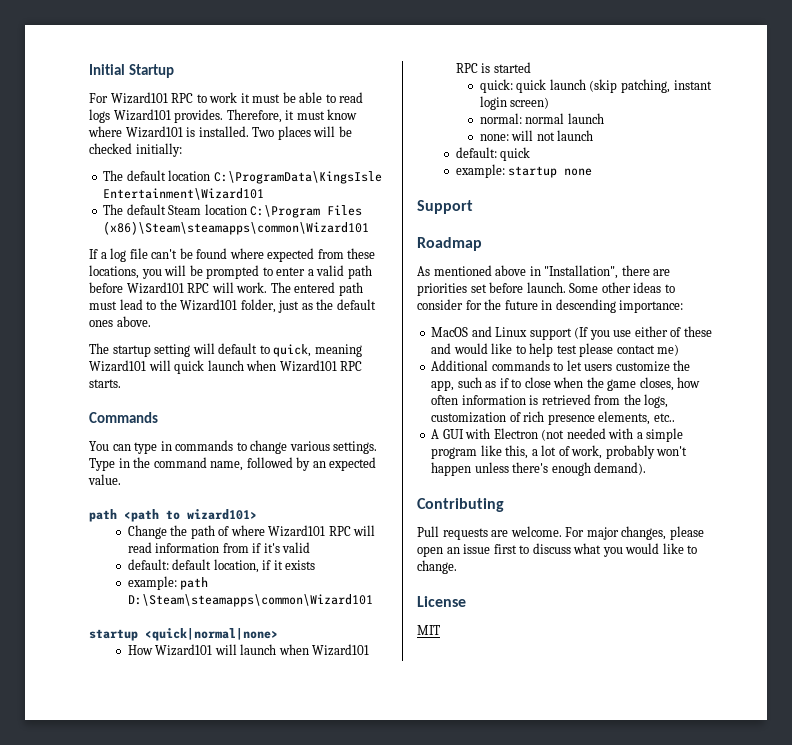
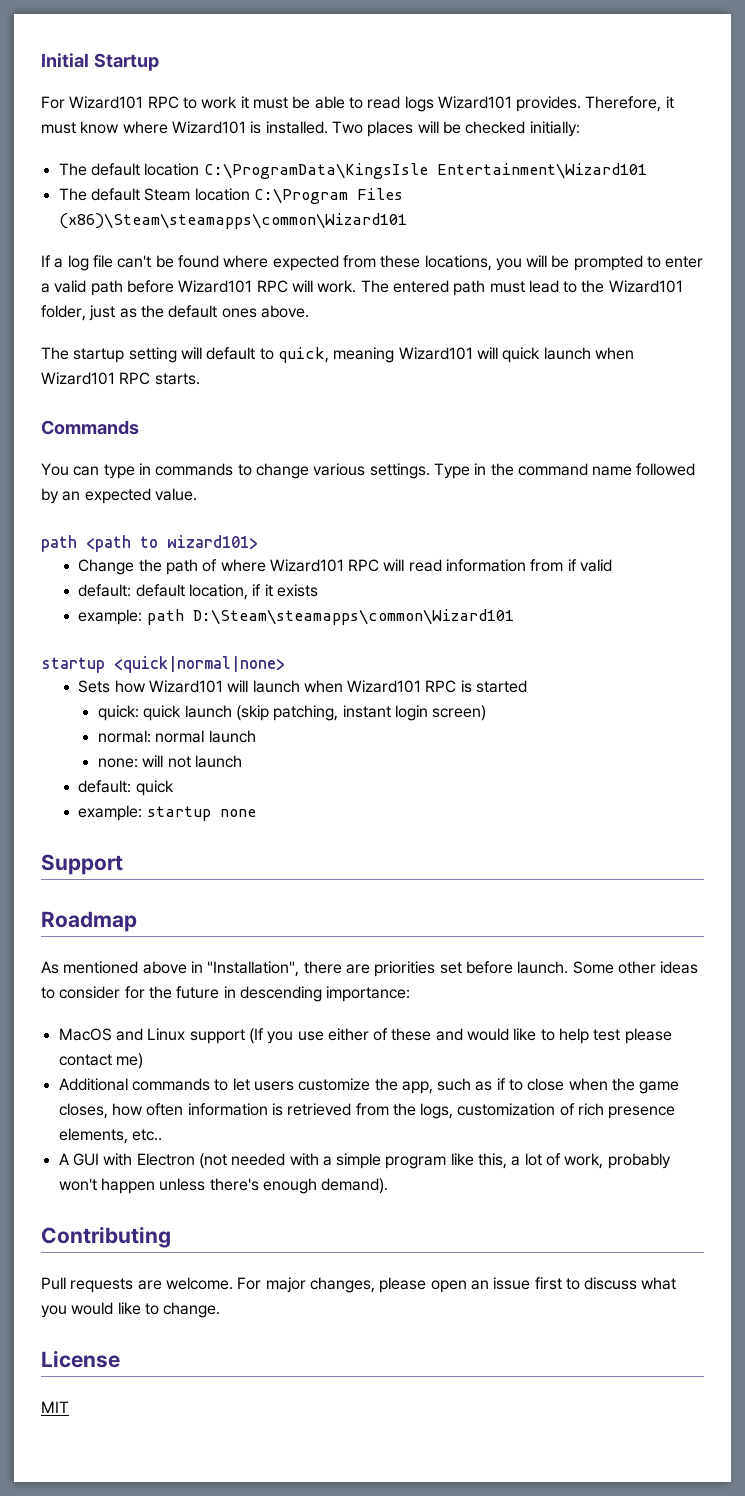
- Type in the command name, followed by an expected value.
+ Type in the command name followed by an expected value.
- Change the path of where Wizard101 RPC will read information from if it's valid
+ Change the path of where Wizard101 RPC will read information from if valid
- How Wizard101 will launch when Wizard101 RPC is started
+ Sets how Wizard101 will launch when Wizard101 RPC is started

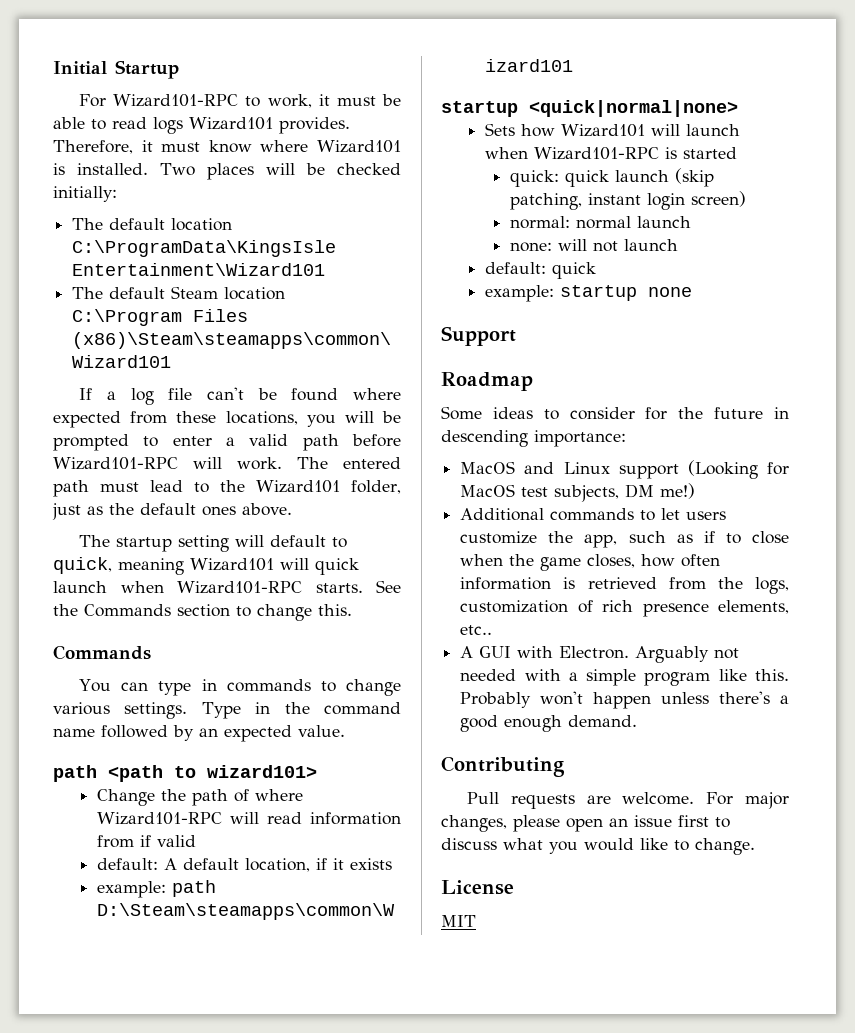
- For Wizard101 RPC to work it must be able to read logs Wizard101 provides.
+ For Wizard101-RPC to work, it must be able to read logs Wizard101 provides.
- If a log file can't be found where expected from these locations, you will be prompted to enter a valid path before Wizard101 RPC will work.
+ If a log file can't be found where expected from these locations, you will be prompted to enter a valid path before Wizard101-RPC will work.
- The startup setting will default to quick, meaning Wizard101 will quick launch when Wizard101 RPC starts.
+ The startup setting will default to quick, meaning Wizard101 will quick launch when Wizard101-RPC starts. See the Commands section to change this.
- Change the path of where Wizard101 RPC will read information from if valid
+ Change the path of where Wizard101-RPC will read information from if valid
- default: default location, if it exists
+ default: A default location, if it exists
- Sets how Wizard101 will launch when Wizard101 RPC is started
+ Sets how Wizard101 will launch when Wizard101-RPC is started
- As mentioned above in "Installation", there are priorities set before launch. Some other ideas to consider for the future in descending importance:
+ Some ideas to consider for the future in descending importance:
- MacOS and Linux support (If you use either of these and would like to help test please contact me)
+ MacOS and Linux support (Looking for MacOS test subjects, DM me!)
- A GUI with Electron (not needed with a simple program like this, a lot of work, probably won't happen unless there's enough demand).
+ A GUI with Electron. Arguably not needed with a simple program like this. Probably won't happen unless there's a good enough demand.

